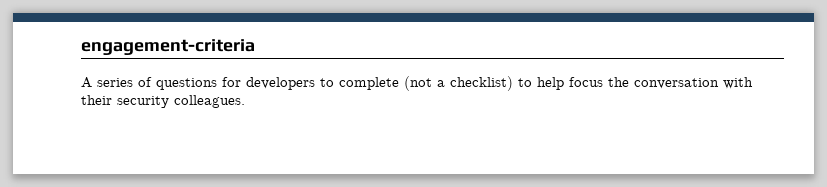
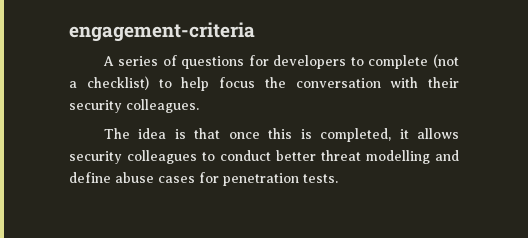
+ The idea is that once this is completed, it allows security colleagues to conduct better threat modelling and define abuse cases for penetration tests.

